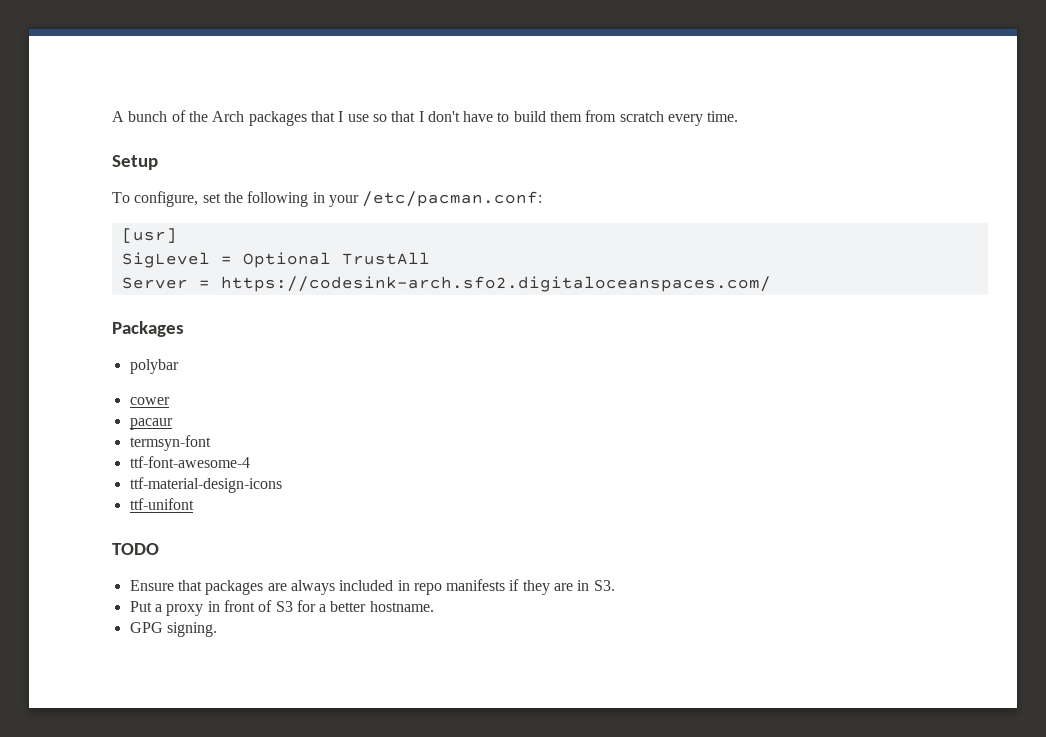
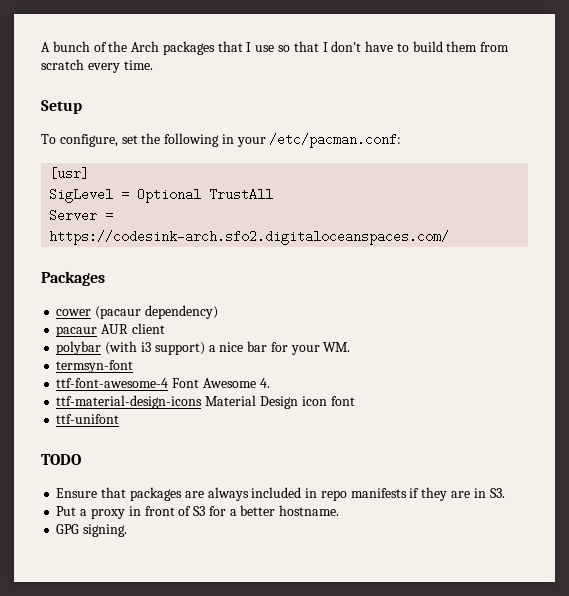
- polybar
- cower
+ cower (pacaur dependency)
- pacaur
+ pacaur AUR client
+ polybar (with i3 support) a nice bar for your WM.
  termsyn-font
- ttf-font-awesome-4
- ttf-material-design-icons
+ ttf-font-awesome-4 Font Awesome 4.
+ ttf-material-design-icons Material Design icon font

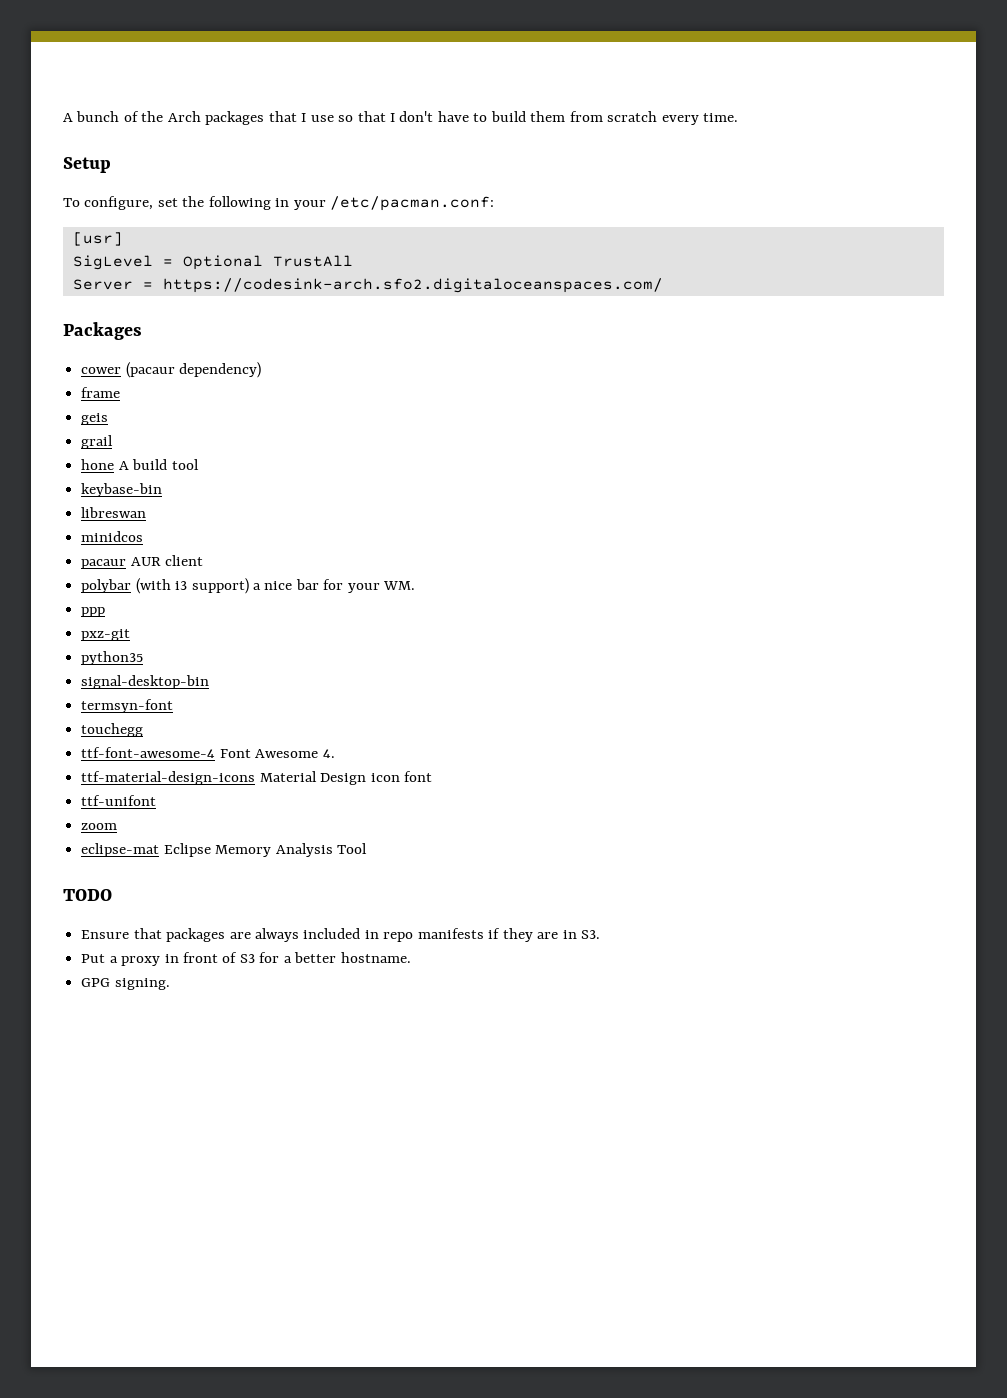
+ frame
+ geis
+ grail
+ hone A build tool
+ keybase-bin
+ libreswan
+ minidcos
+ ppp
+ pxz-git
+ python35
+ signal-desktop-bin
+ touchegg
+ zoom
+ eclipse-mat Eclipse Memory Analysis Tool

